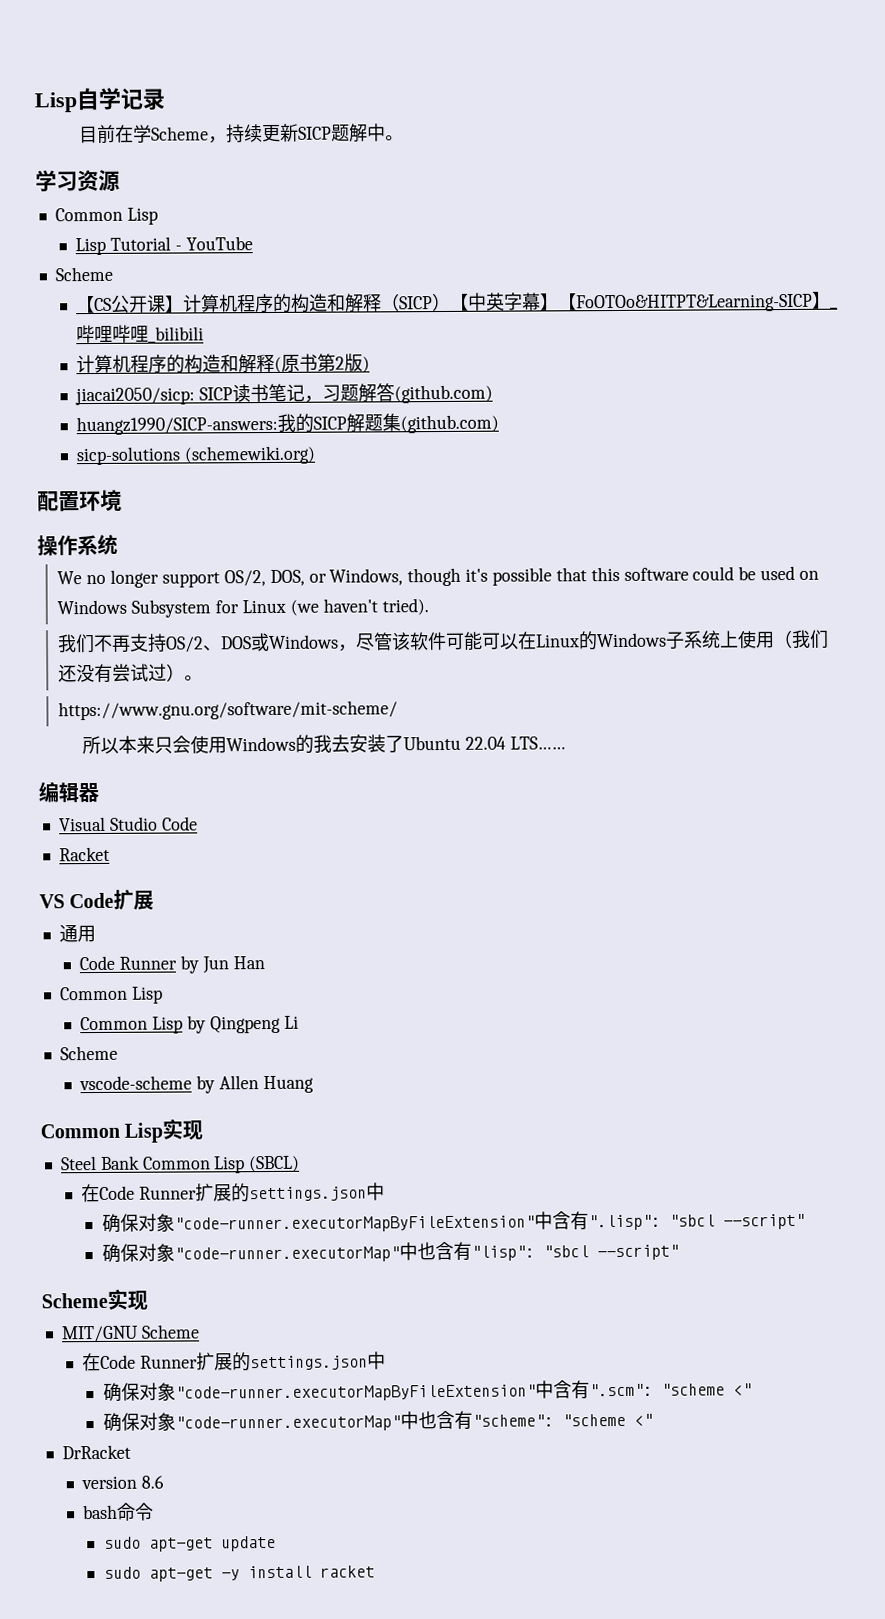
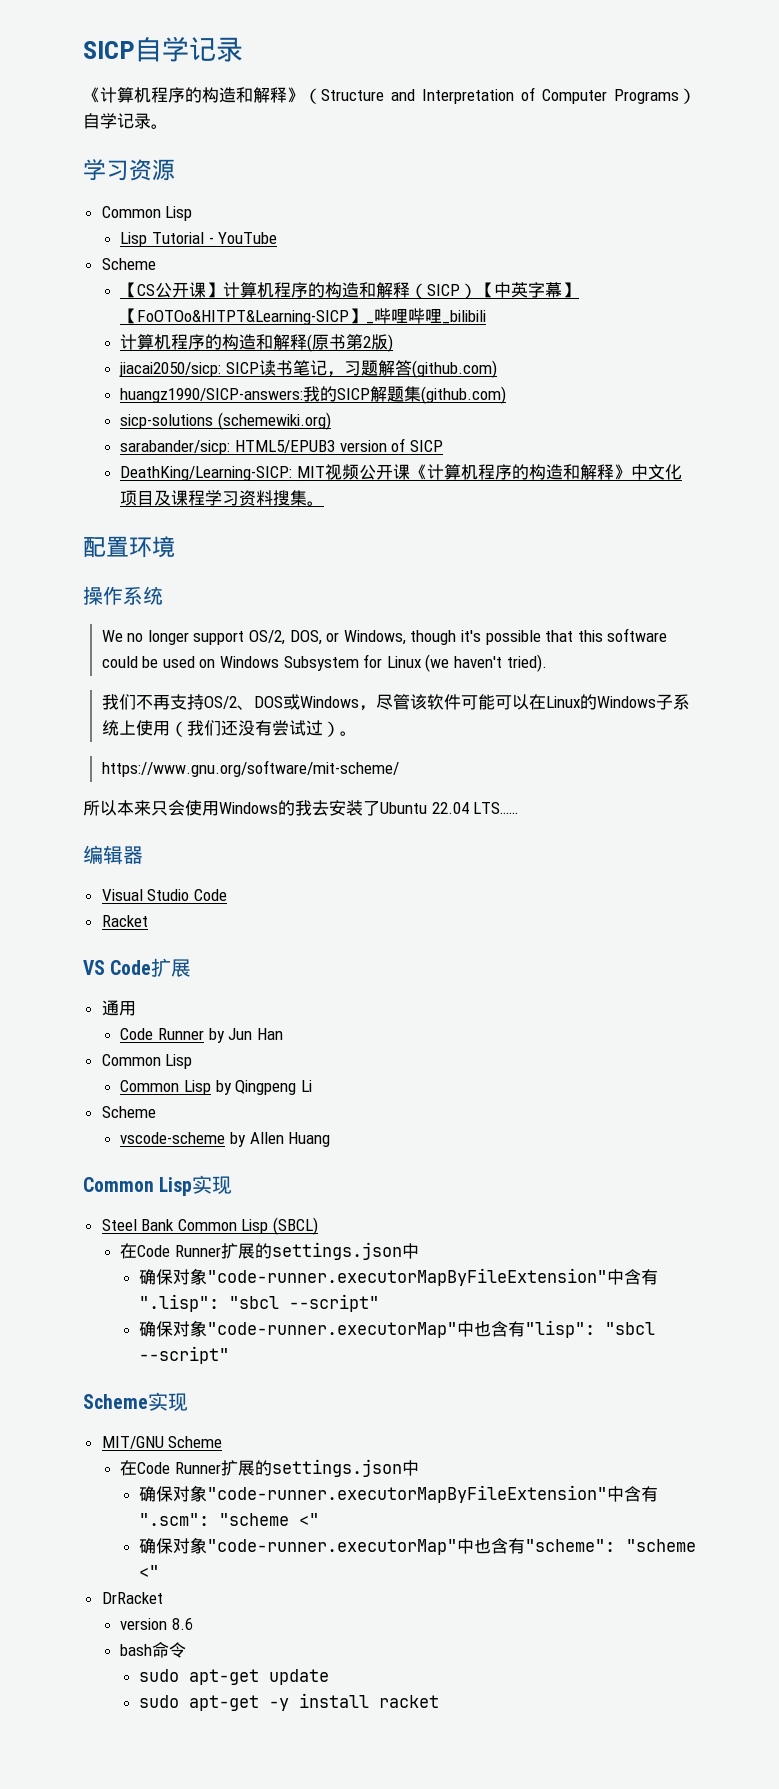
- Lisp自学记录
+ SICP自学记录
- 目前在学Scheme，持续更新SICP题解中。
+ 《计算机程序的构造和解释》（Structure and Interpretation of Computer Programs）自学记录。
+ sarabander/sicp: HTML5/EPUB3 version of SICP
+ DeathKing/Learning-SICP: MIT视频公开课《计算机程序的构造和解释》中文化项目及课程学习资料搜集。

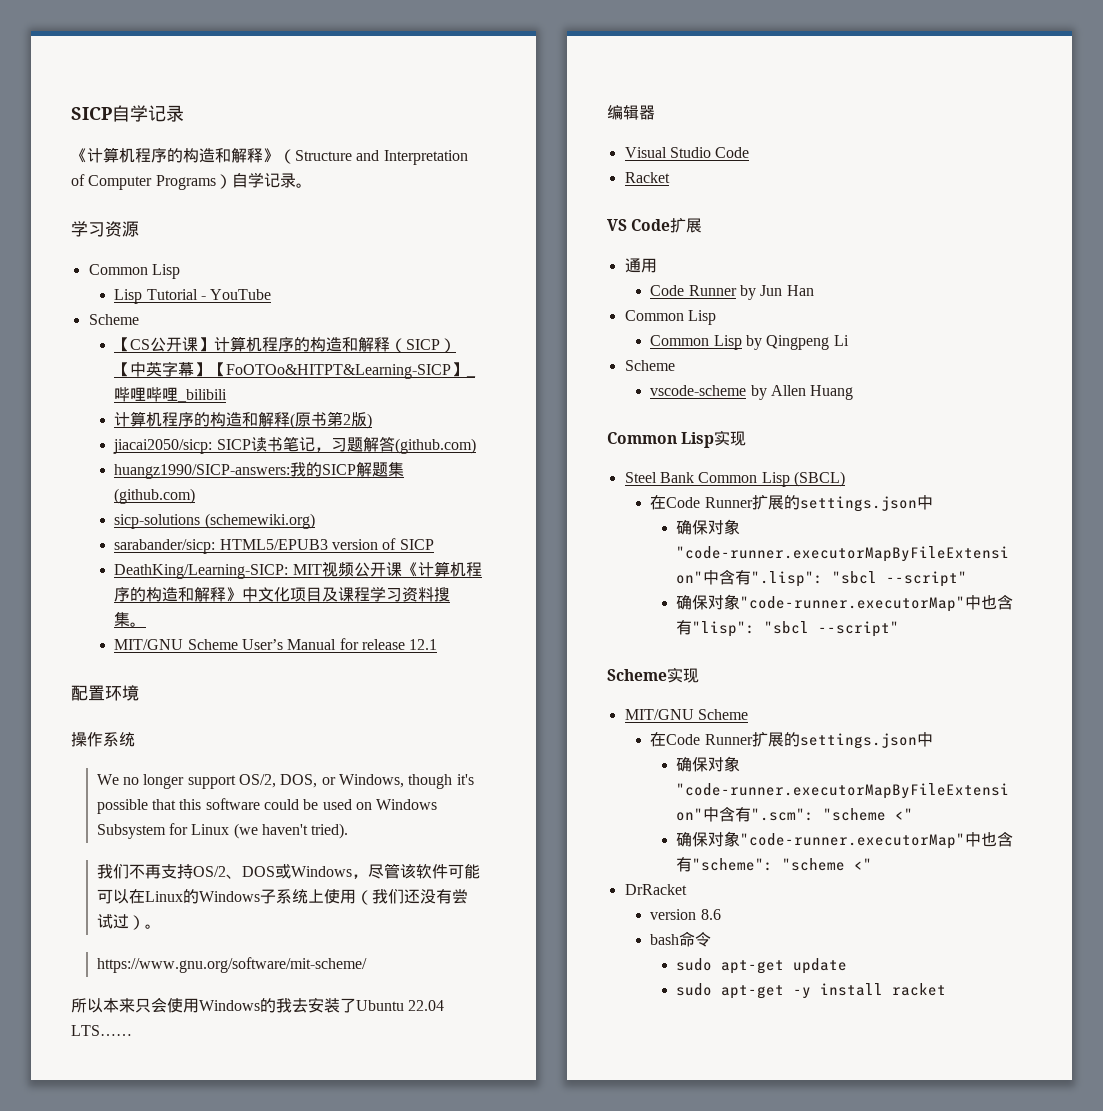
+ MIT/GNU Scheme User’s Manual for release 12.1

